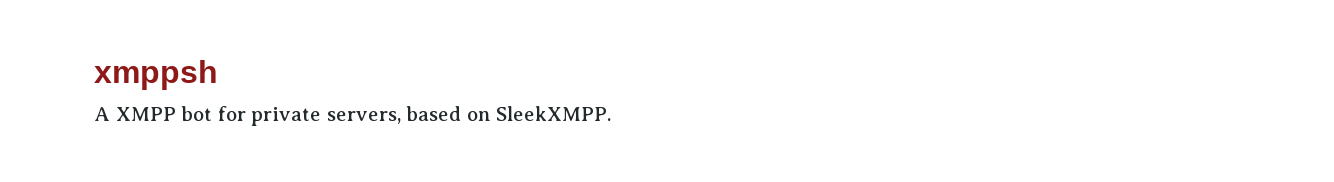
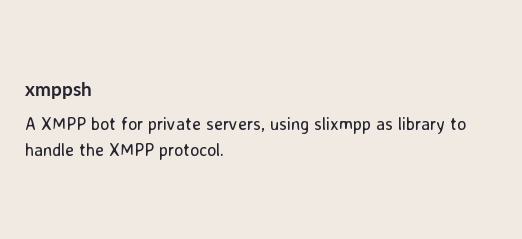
- A XMPP bot for private servers, based on SleekXMPP.
+ A XMPP bot for private servers, using slixmpp as library to handle the XMPP protocol.

